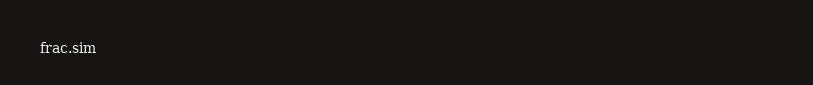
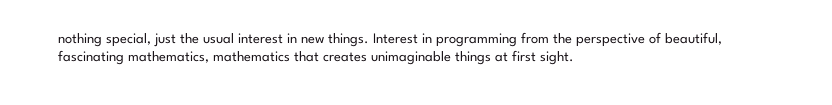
- frac.sim
+ nothing special, just the usual interest in new things. Interest in programming from the perspective of beautiful, fascinating mathematics, mathematics that creates unimaginable things at first sight.

